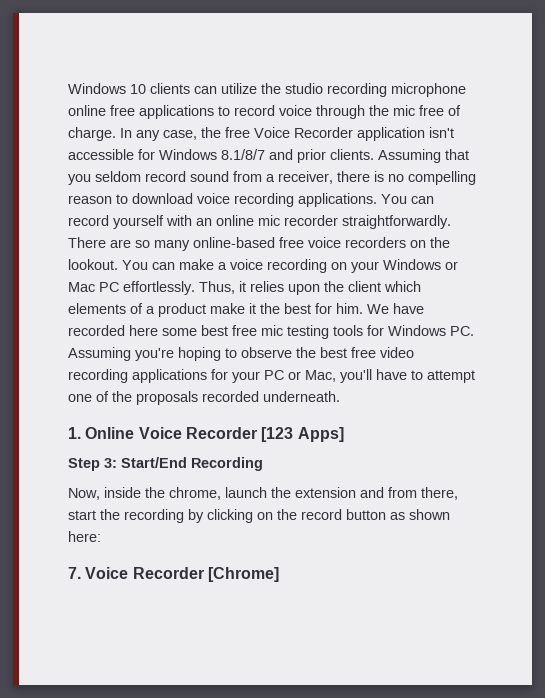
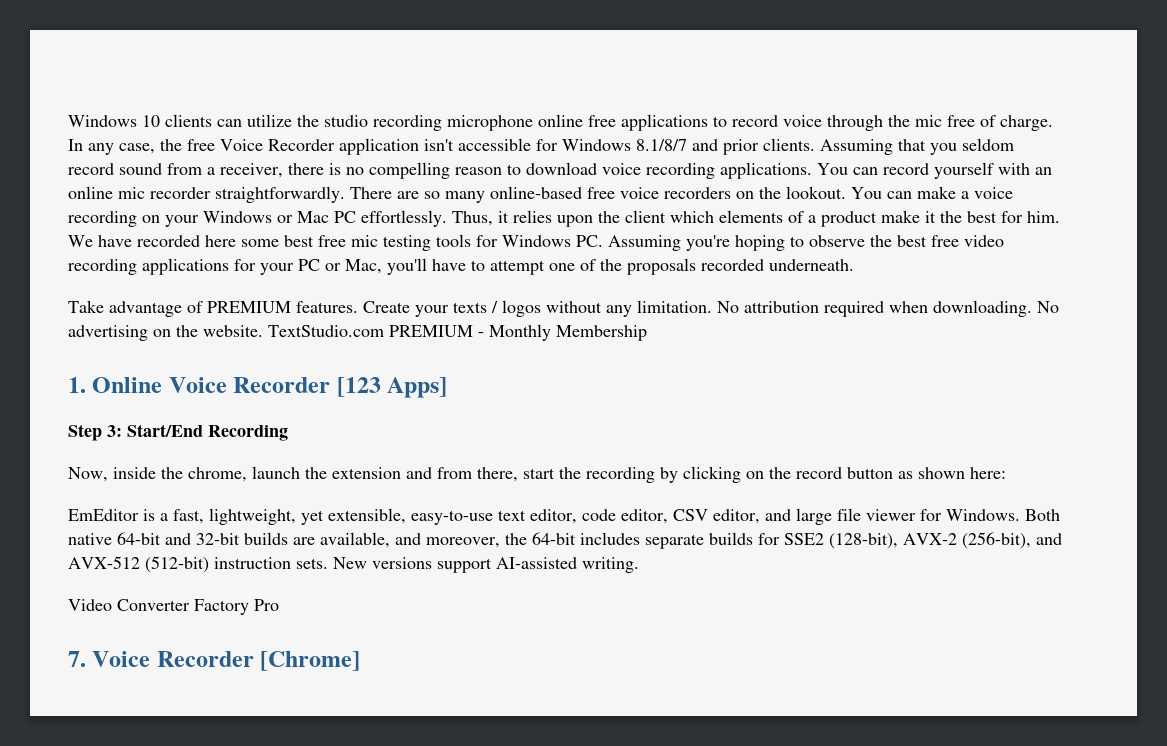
+ Take advantage of PREMIUM features. Create your texts / logos without any limitation. No attribution required when downloading. No advertising on the website. TextStudio.com PREMIUM - Monthly Membership
+ EmEditor is a fast, lightweight, yet extensible, easy-to-use text editor, code editor, CSV editor, and large file viewer for Windows. Both native 64-bit and 32-bit builds are available, and moreover, the 64-bit includes separate builds for SSE2 (128-bit), AVX-2 (256-bit), and AVX-512 (512-bit) instruction sets. New versions support AI-assisted writing.
+ Video Converter Factory Pro

